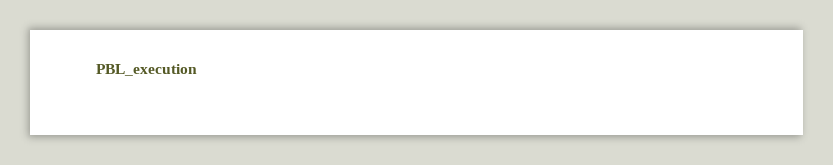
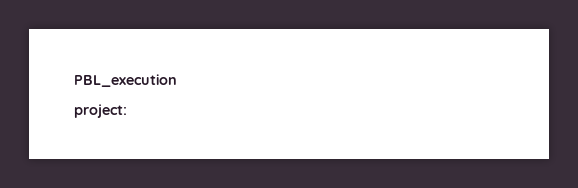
+ project:

